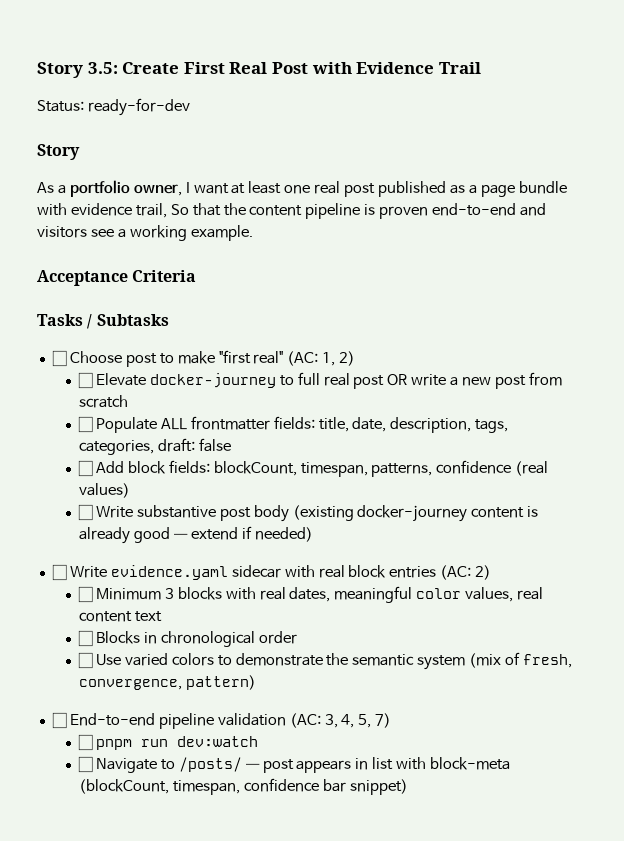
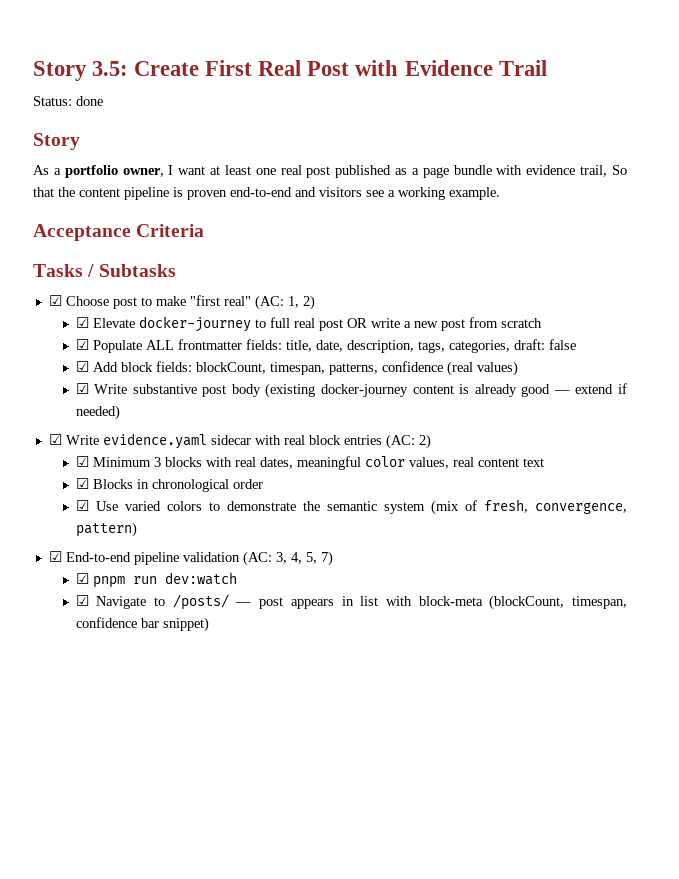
- Status: ready-for-dev
+ Status: done
- ☐ Choose post to make "first real" (AC: 1, 2)
+ ☑ Choose post to make "first real" (AC: 1, 2)
- ☐ Elevate docker-journey to full real post OR write a new post from scratch
+ ☑ Elevate docker-journey to full real post OR write a new post from scratch
- ☐ Populate ALL frontmatter fields: title, date, description, tags, categories, draft: false
+ ☑ Populate ALL frontmatter fields: title, date, description, tags, categories, draft: false
- ☐ Add block fields: blockCount, timespan, patterns, confidence (real values)
+ ☑ Add block fields: blockCount, timespan, patterns, confidence (real values)
- ☐ Write substantive post body (existing docker-journey content is already good — extend if needed)
+ ☑ Write substantive post body (existing docker-journey content is already good — extend if needed)
- ☐ Write evidence.yaml sidecar with real block entries (AC: 2)
+ ☑ Write evidence.yaml sidecar with real block entries (AC: 2)
- ☐ Minimum 3 blocks with real dates, meaningful color values, real content text
+ ☑ Minimum 3 blocks with real dates, meaningful color values, real content text
- ☐ Blocks in chronological order
+ ☑ Blocks in chronological order
- ☐ Use varied colors to demonstrate the semantic system (mix of fresh, convergence, pattern)
+ ☑ Use varied colors to demonstrate the semantic system (mix of fresh, convergence, pattern)
- ☐ End-to-end pipeline validation (AC: 3, 4, 5, 7)
+ ☑ End-to-end pipeline validation (AC: 3, 4, 5, 7)
- ☐ pnpm run dev:watch
+ ☑ pnpm run dev:watch
- ☐ Navigate to /posts/ — post appears in list with block-meta (blockCount, timespan, confidence bar snippet)
+ ☑ Navigate to /posts/ — post appears in list with block-meta (blockCount, timespan, confidence bar snippet)

